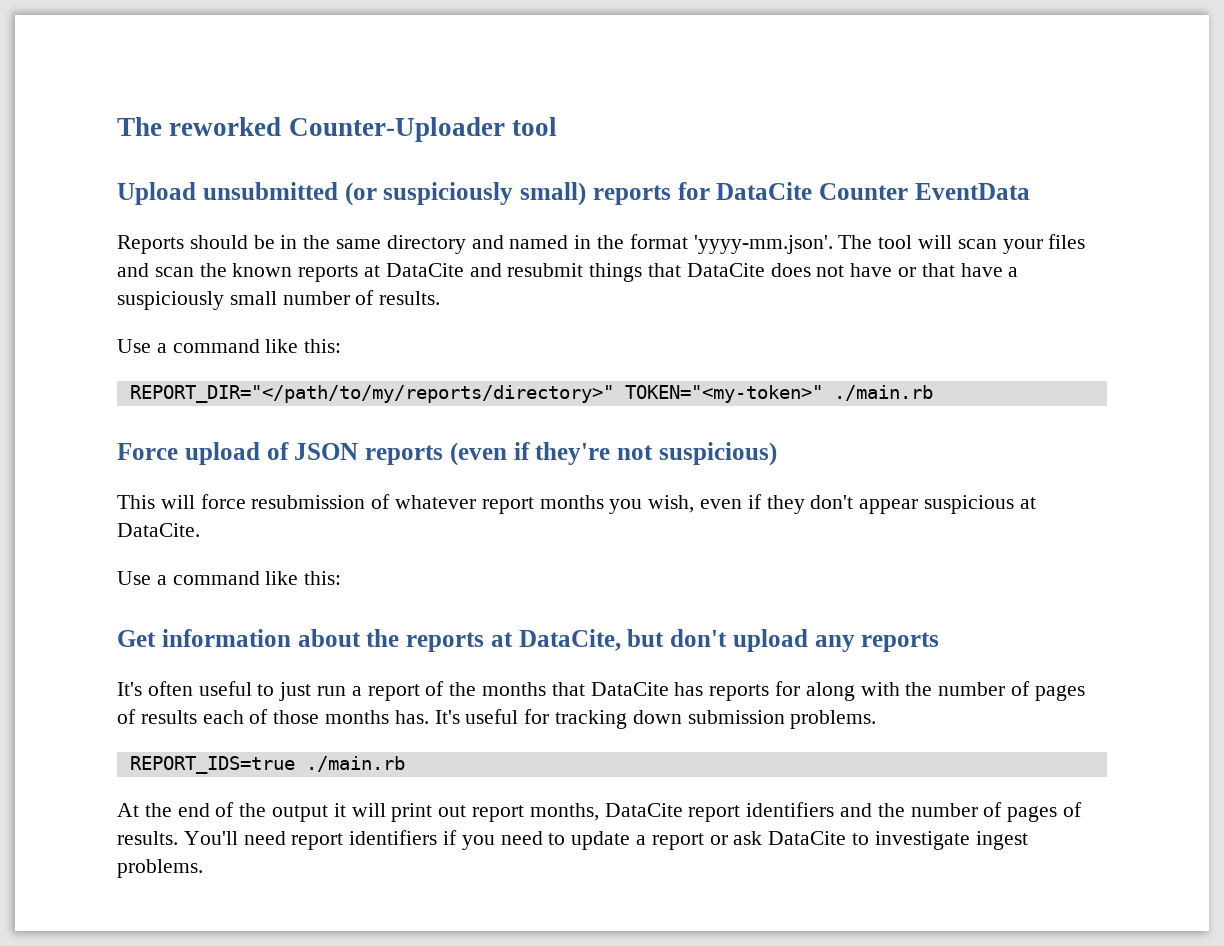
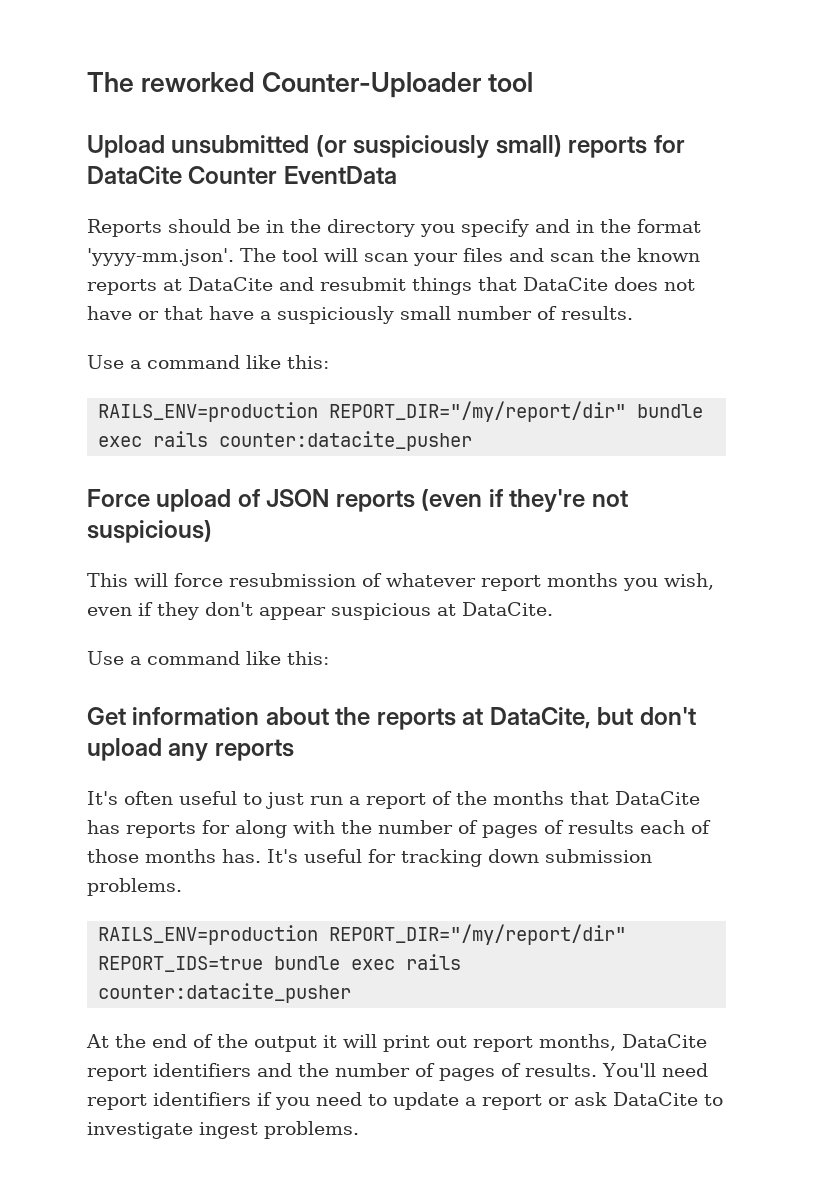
- Reports should be in the same directory and named in the format 'yyyy-mm.json'. The tool will scan your files and scan the known reports at DataCite and resubmit things that DataCite does not have or that have a suspiciously small number of results.
+ Reports should be in the directory you specify and in the format 'yyyy-mm.json'. The tool will scan your files and scan the known reports at DataCite and resubmit things that DataCite does not have or that have a suspiciously small number of results.
- REPORT_DIR="</path/to/my/reports/directory>" TOKEN="<my-token>" ./main.rb
+ RAILS_ENV=production REPORT_DIR="/my/report/dir" bundle exec rails counter:datacite_pusher
- REPORT_IDS=true ./main.rb
+ RAILS_ENV=production REPORT_DIR="/my/report/dir" REPORT_IDS=true bundle exec rails counter:datacite_pusher

